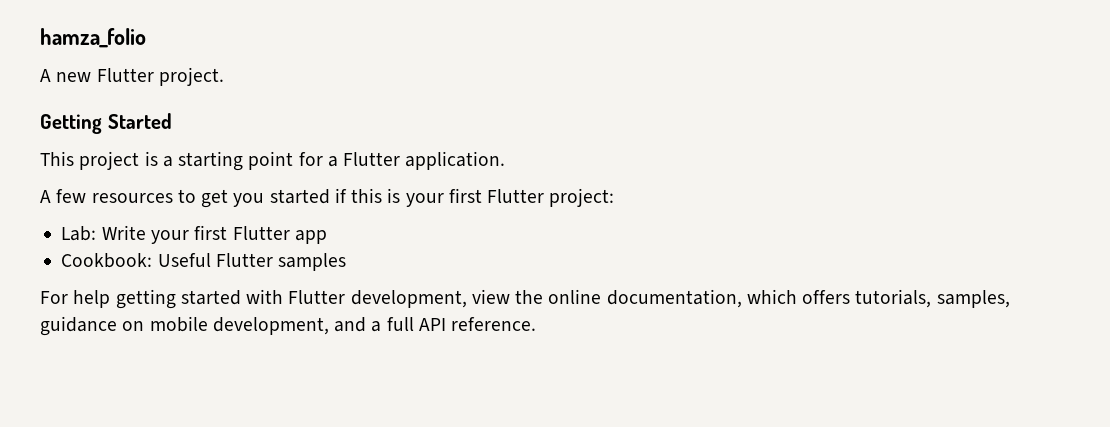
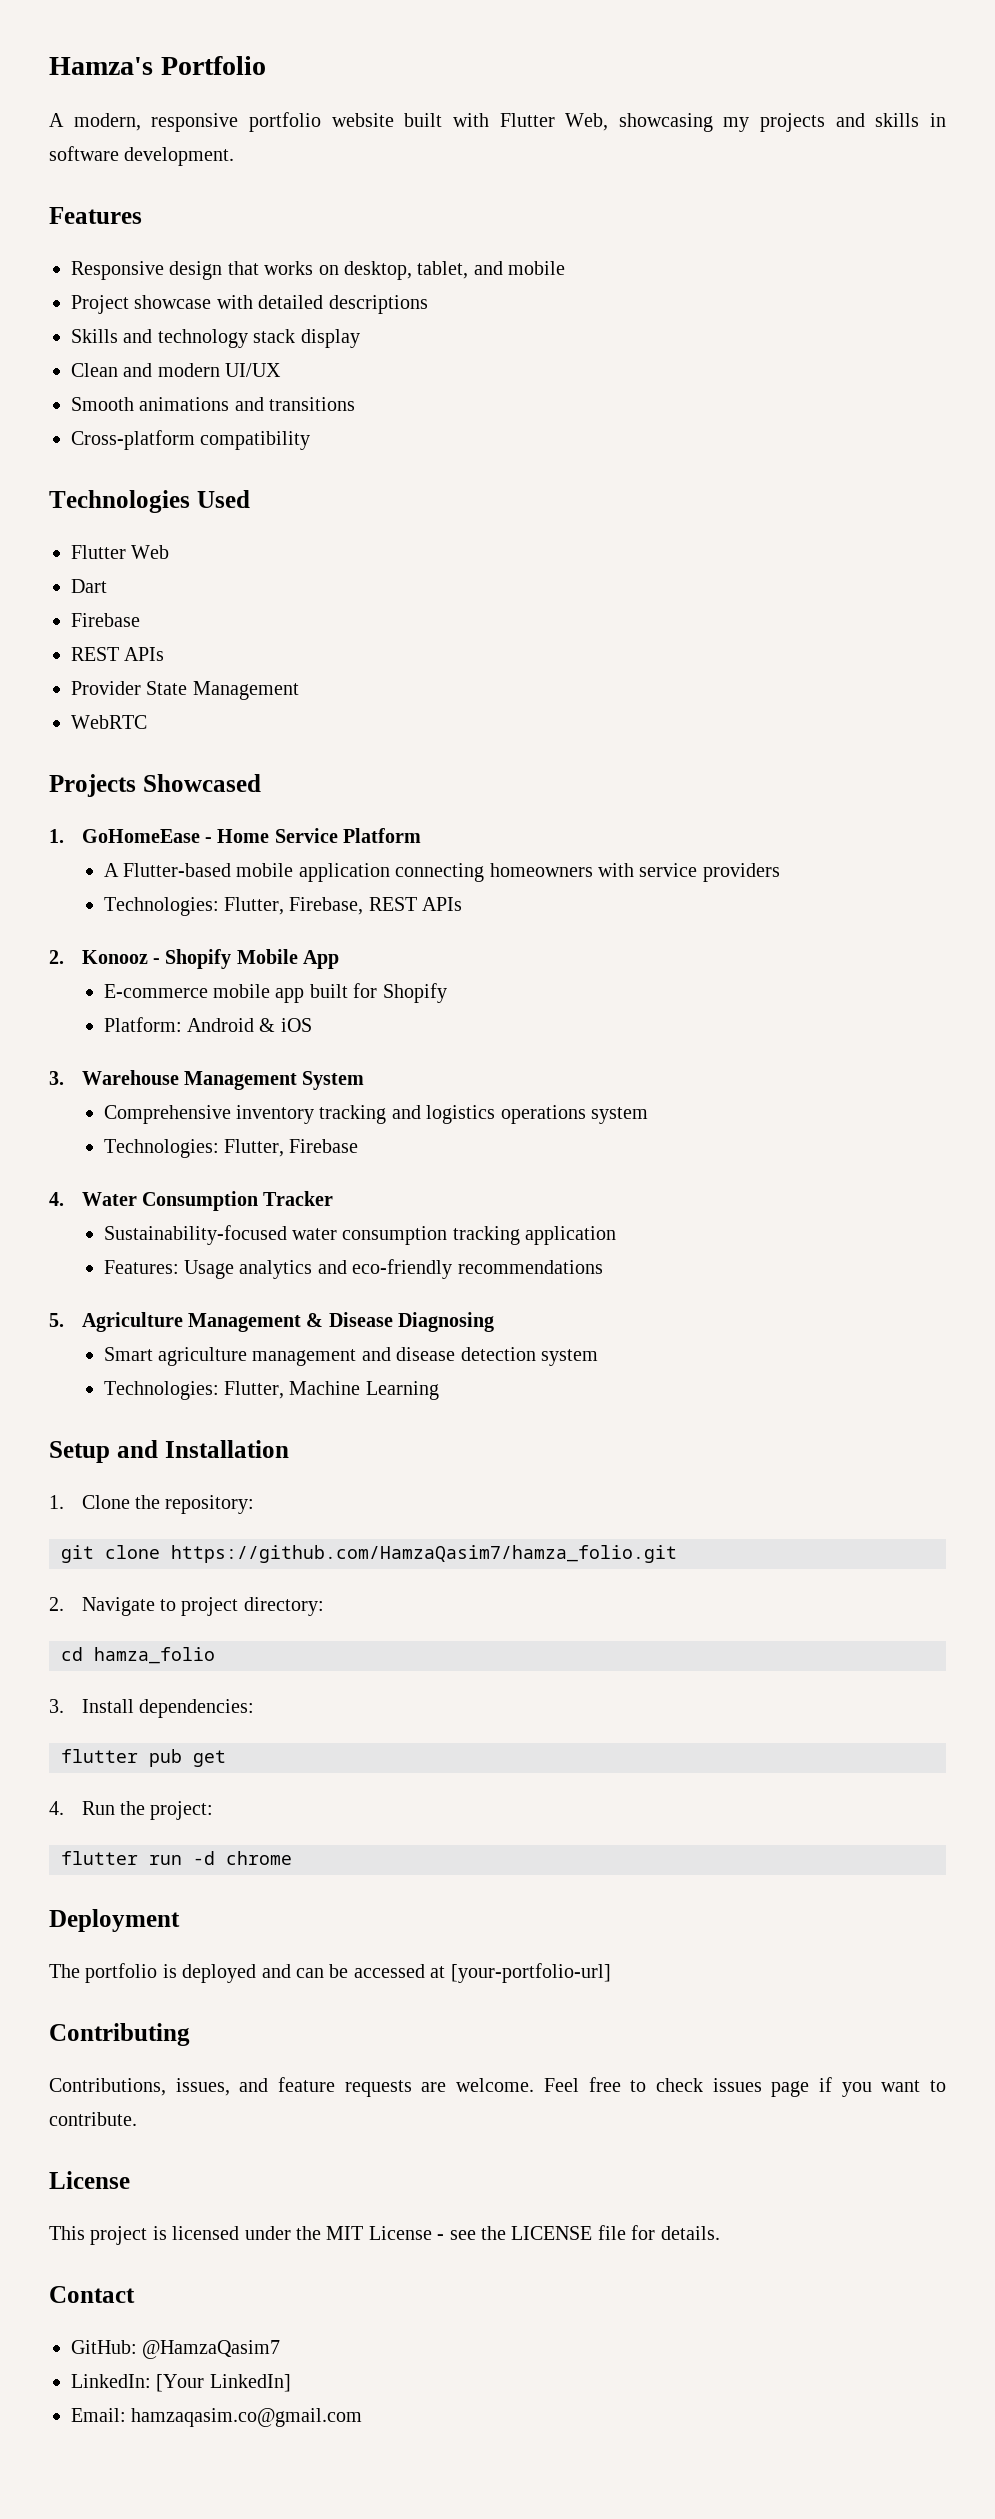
- hamza_folio
- A new Flutter project.
- Getting Started
- This project is a starting point for a Flutter application.
- A few resources to get you started if this is your first Flutter project:
- Lab: Write your first Flutter app
- Cookbook: Useful Flutter samples
- For help getting started with Flutter development, view the online documentation, which offers tutorials, samples, guidance on mobile development, and a full API reference.
+ Hamza's Portfolio
+ A modern, responsive portfolio website built with Flutter Web, showcasing my projects and skills in software development.
+ Features
+ Responsive design that works on desktop, tablet, and mobile
+ Project showcase with detailed descriptions
+ Skills and technology stack display
+ Clean and modern UI/UX
+ Smooth animations and transitions
+ Cross-platform compatibility
+ Technologies Used
+ Flutter Web
+ Dart
+ Firebase
+ REST APIs
+ Provider State Management
+ WebRTC
+ Projects Showcased
+ 1. GoHomeEase - Home Service Platform
+ A Flutter-based mobile application connecting homeowners with service providers
+ Technologies: Flutter, Firebase, REST APIs
+ 2. Konooz - Shopify Mobile App
+ E-commerce mobile app built for Shopify
+ Platform: Android & iOS
+ 3. Warehouse Management System
+ Comprehensive inventory tracking and logistics operations system
+ Technologies: Flutter, Firebase
+ 4. Water Consumption Tracker
+ Sustainability-focused water consumption tracking application
+ Features: Usage analytics and eco-friendly recommendations
+ 5. Agriculture Management & Disease Diagnosing
+ Smart agriculture management and disease detection system
+ Technologies: Flutter, Machine Learning
+ Setup and Installation
+ 1. Clone the repository:
+ git clone https://github.com/HamzaQasim7/hamza_folio.git
+ 2. Navigate to project directory:
+ cd hamza_folio
+ 3. Install dependencies:
+ flutter pub get
+ 4. Run the project:
+ flutter run -d chrome
+ Deployment
+ The portfolio is deployed and can be accessed at [your-portfolio-url]
+ Contributing
+ Contributions, issues, and feature requests are welcome. Feel free to check issues page if you want to contribute.
+ License
+ This project is licensed under the MIT License - see the LICENSE file for details.
+ Contact
+ GitHub: @HamzaQasim7
+ LinkedIn: [Your LinkedIn]
+ Email: hamzaqasim.co@gmail.com

